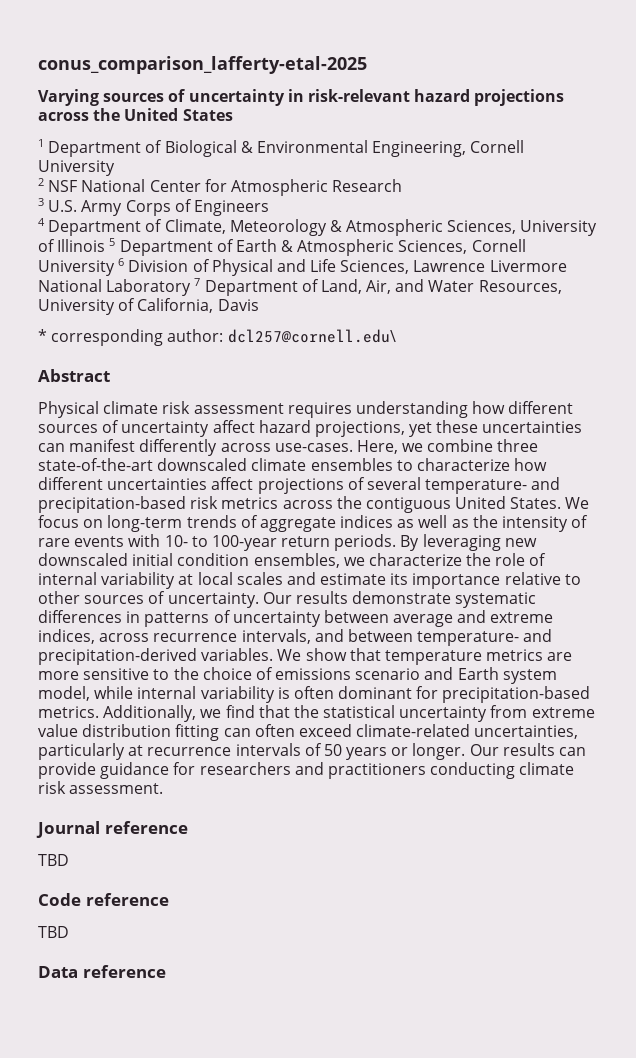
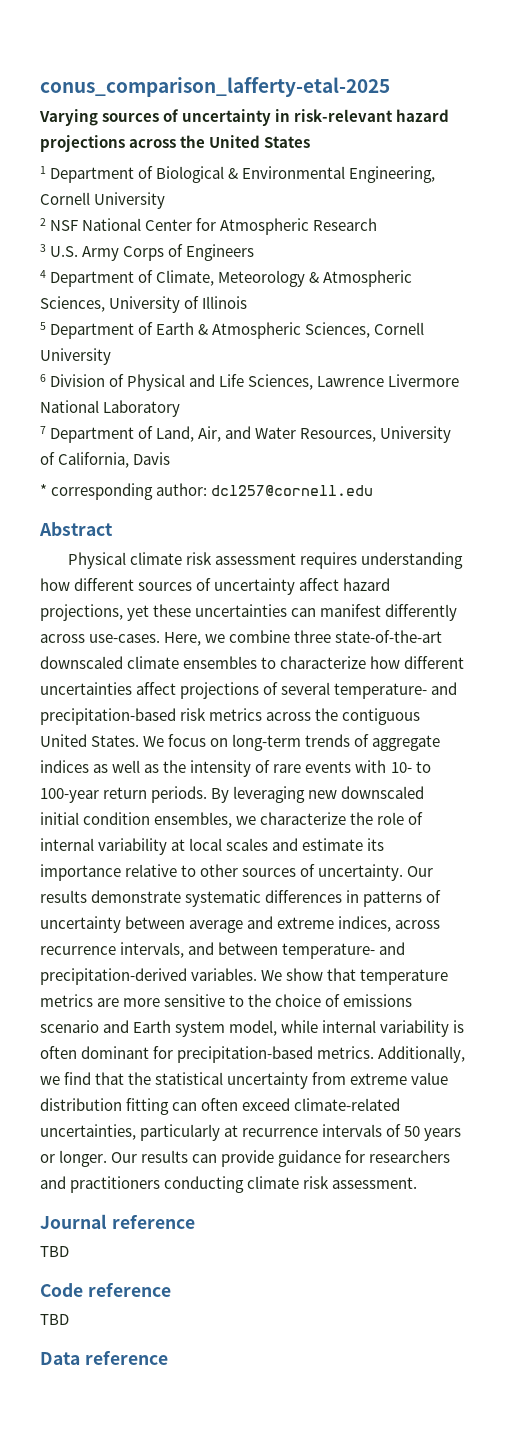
- 4 Department of Climate, Meteorology & Atmospheric Sciences, University of Illinois 5 Department of Earth & Atmospheric Sciences, Cornell University 6 Division of Physical and Life Sciences, Lawrence Livermore National Laboratory 7 Department of Land, Air, and Water Resources, University of California, Davis
+ 4 Department of Climate, Meteorology & Atmospheric Sciences, University of Illinois
+ 5 Department of Earth & Atmospheric Sciences, Cornell University
+ 6 Division of Physical and Life Sciences, Lawrence Livermore National Laboratory
+ 7 Department of Land, Air, and Water Resources, University of California, Davis
- * corresponding author: dcl257@cornell.edu\
+ * corresponding author: dcl257@cornell.edu

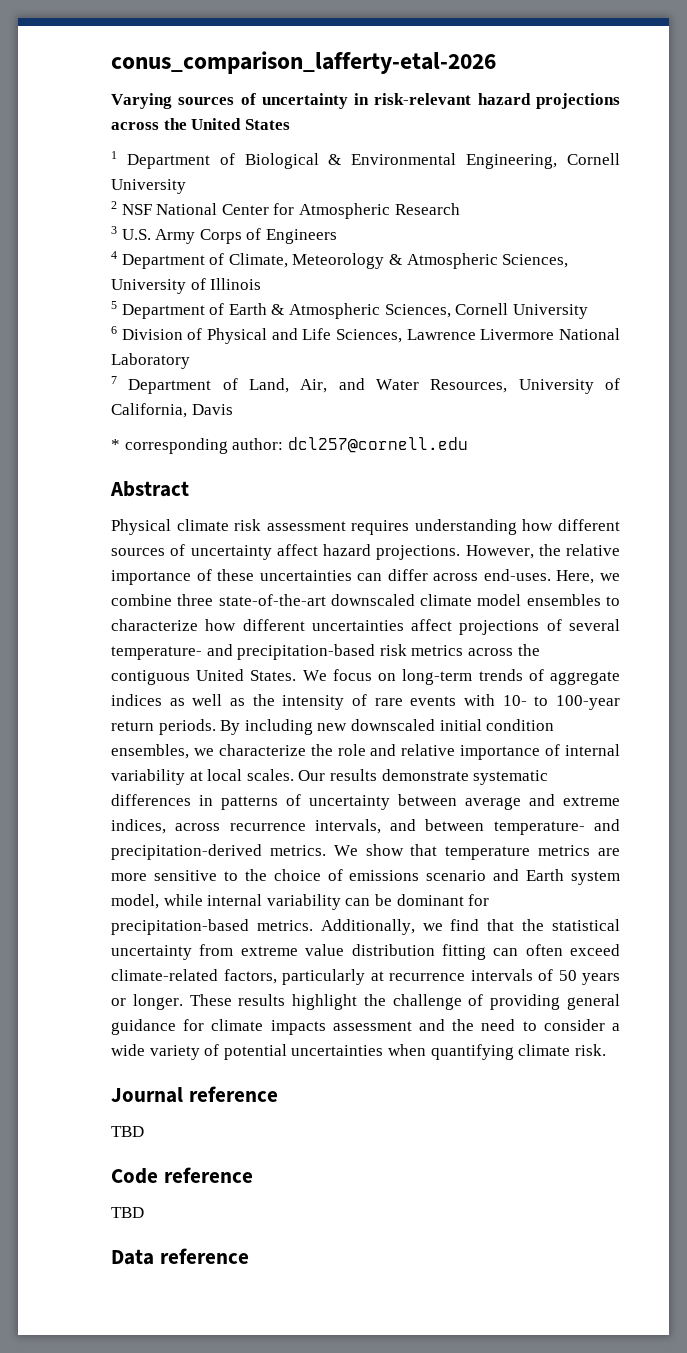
- conus_comparison_lafferty-etal-2025
+ conus_comparison_lafferty-etal-2026
- Physical climate risk assessment requires understanding how different sources of uncertainty affect hazard projections, yet these uncertainties can manifest differently across use-cases.
+ Physical climate risk assessment requires understanding how different sources of uncertainty affect hazard projections. However, the relative importance of these uncertainties can differ across end-uses.
- Here, we combine three state-of-the-art downscaled climate ensembles to characterize how different uncertainties affect projections of several temperature- and precipitation-based risk metrics across the contiguous United States.
+ Here, we combine three state-of-the-art downscaled climate model ensembles to characterize how different uncertainties affect projections of several temperature- and precipitation-based risk metrics across the contiguous United States.
- By leveraging new downscaled initial condition ensembles, we characterize the role of internal variability at local scales and estimate its importance relative to other sources of uncertainty.
+ By including new downscaled initial condition ensembles, we characterize the role and relative importance of internal variability at local scales.
- Our results demonstrate systematic differences in patterns of uncertainty between average and extreme indices, across recurrence intervals, and between temperature- and precipitation-derived variables.
+ Our results demonstrate systematic differences in patterns of uncertainty between average and extreme indices, across recurrence intervals, and between temperature- and precipitation-derived metrics.
- We show that temperature metrics are more sensitive to the choice of emissions scenario and Earth system model, while internal variability is often dominant for precipitation-based metrics.
+ We show that temperature metrics are more sensitive to the choice of emissions scenario and Earth system model, while internal variability can be dominant for precipitation-based metrics.
- Additionally, we find that the statistical uncertainty from extreme value distribution fitting can often exceed climate-related uncertainties, particularly at recurrence intervals of 50 years or longer.
+ Additionally, we find that the statistical uncertainty from extreme value distribution fitting can often exceed climate-related factors, particularly at recurrence intervals of 50 years or longer.
- Our results can provide guidance for researchers and practitioners conducting climate risk assessment.
+ These results highlight the challenge of providing general guidance for climate impacts assessment and the need to consider a wide variety of potential uncertainties when quantifying climate risk.

